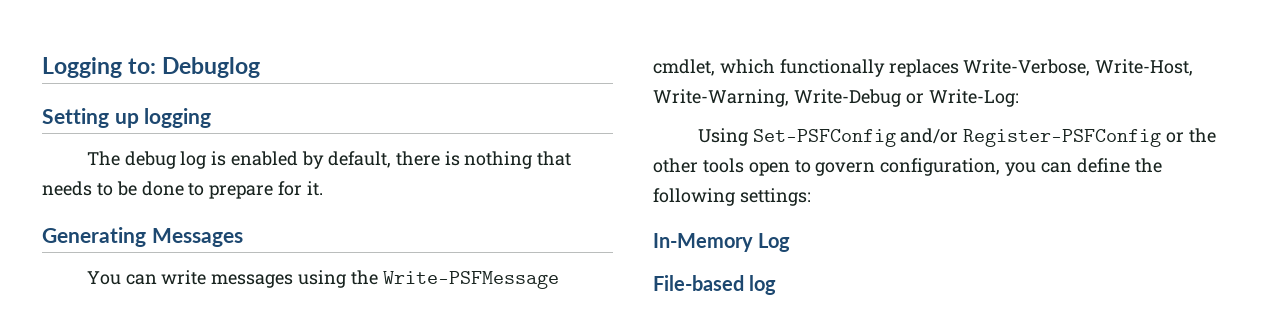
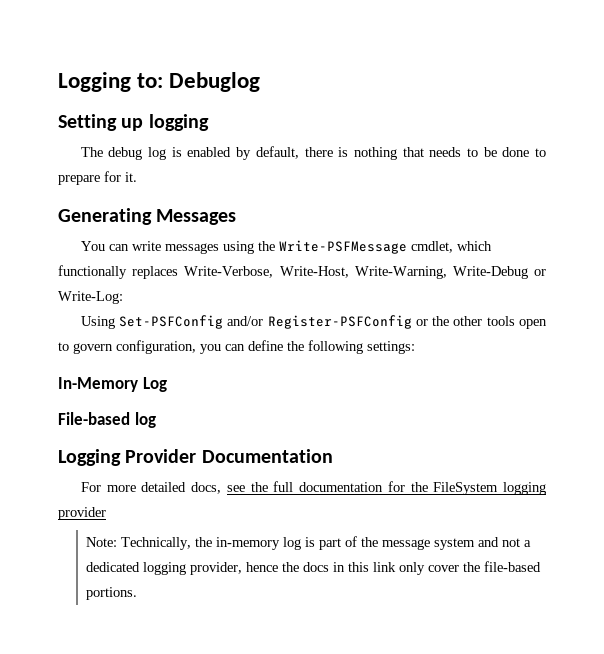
+ Logging Provider Documentation
+ For more detailed docs, see the full documentation for the FileSystem logging provider
+ Note: Technically, the in-memory log is part of the message system and not a dedicated logging provider, hence the docs in this link only cover the file-based portions.

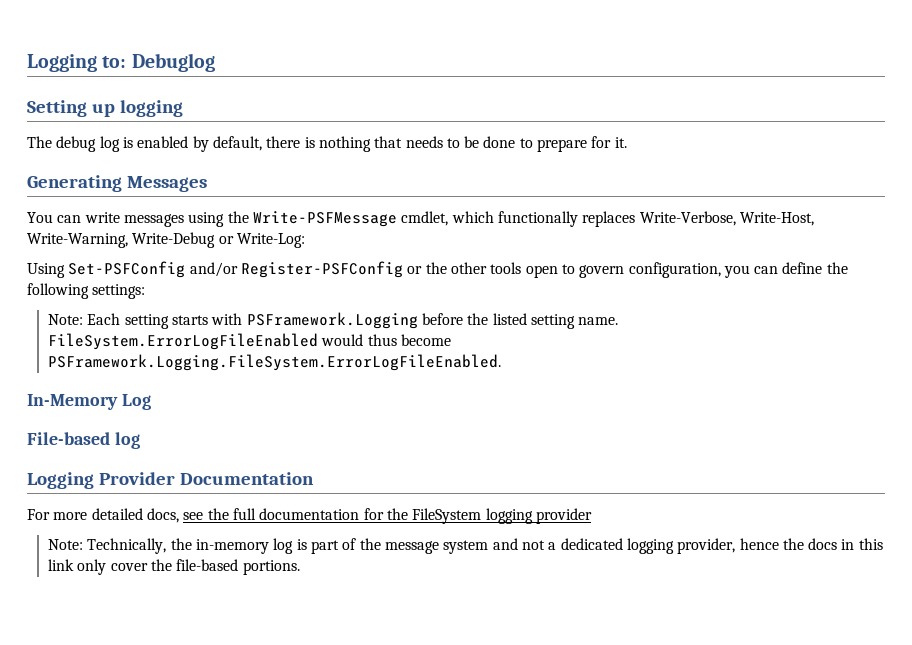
+ Note: Each setting starts with PSFramework.Logging before the listed setting name. FileSystem.ErrorLogFileEnabled would thus become PSFramework.Logging.FileSystem.ErrorLogFileEnabled.

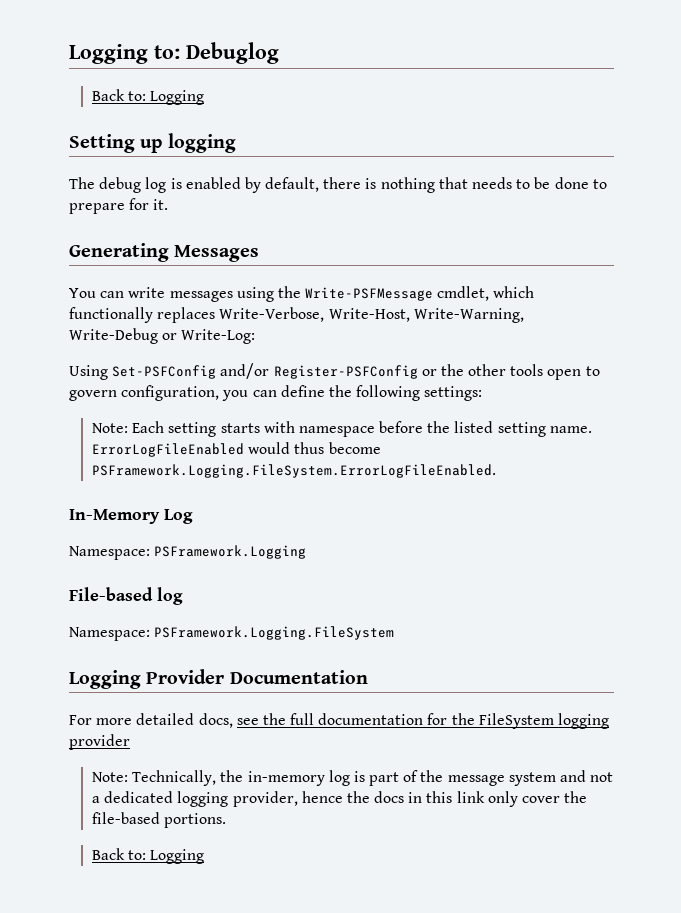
  Logging to: Debuglog
+ Back to: Logging
- Note: Each setting starts with PSFramework.Logging before the listed setting name.
+ Note: Each setting starts with namespace before the listed setting name.
- FileSystem.ErrorLogFileEnabled would thus become PSFramework.Logging.FileSystem.ErrorLogFileEnabled.
+ ErrorLogFileEnabled would thus become PSFramework.Logging.FileSystem.ErrorLogFileEnabled.
+ Namespace: PSFramework.Logging
+ Namespace: PSFramework.Logging.FileSystem
  Note: Technically, the in-memory log is part of the message system and not a dedicated logging provider, hence the docs in this link only cover the file-based portions.
+ Back to: Logging

